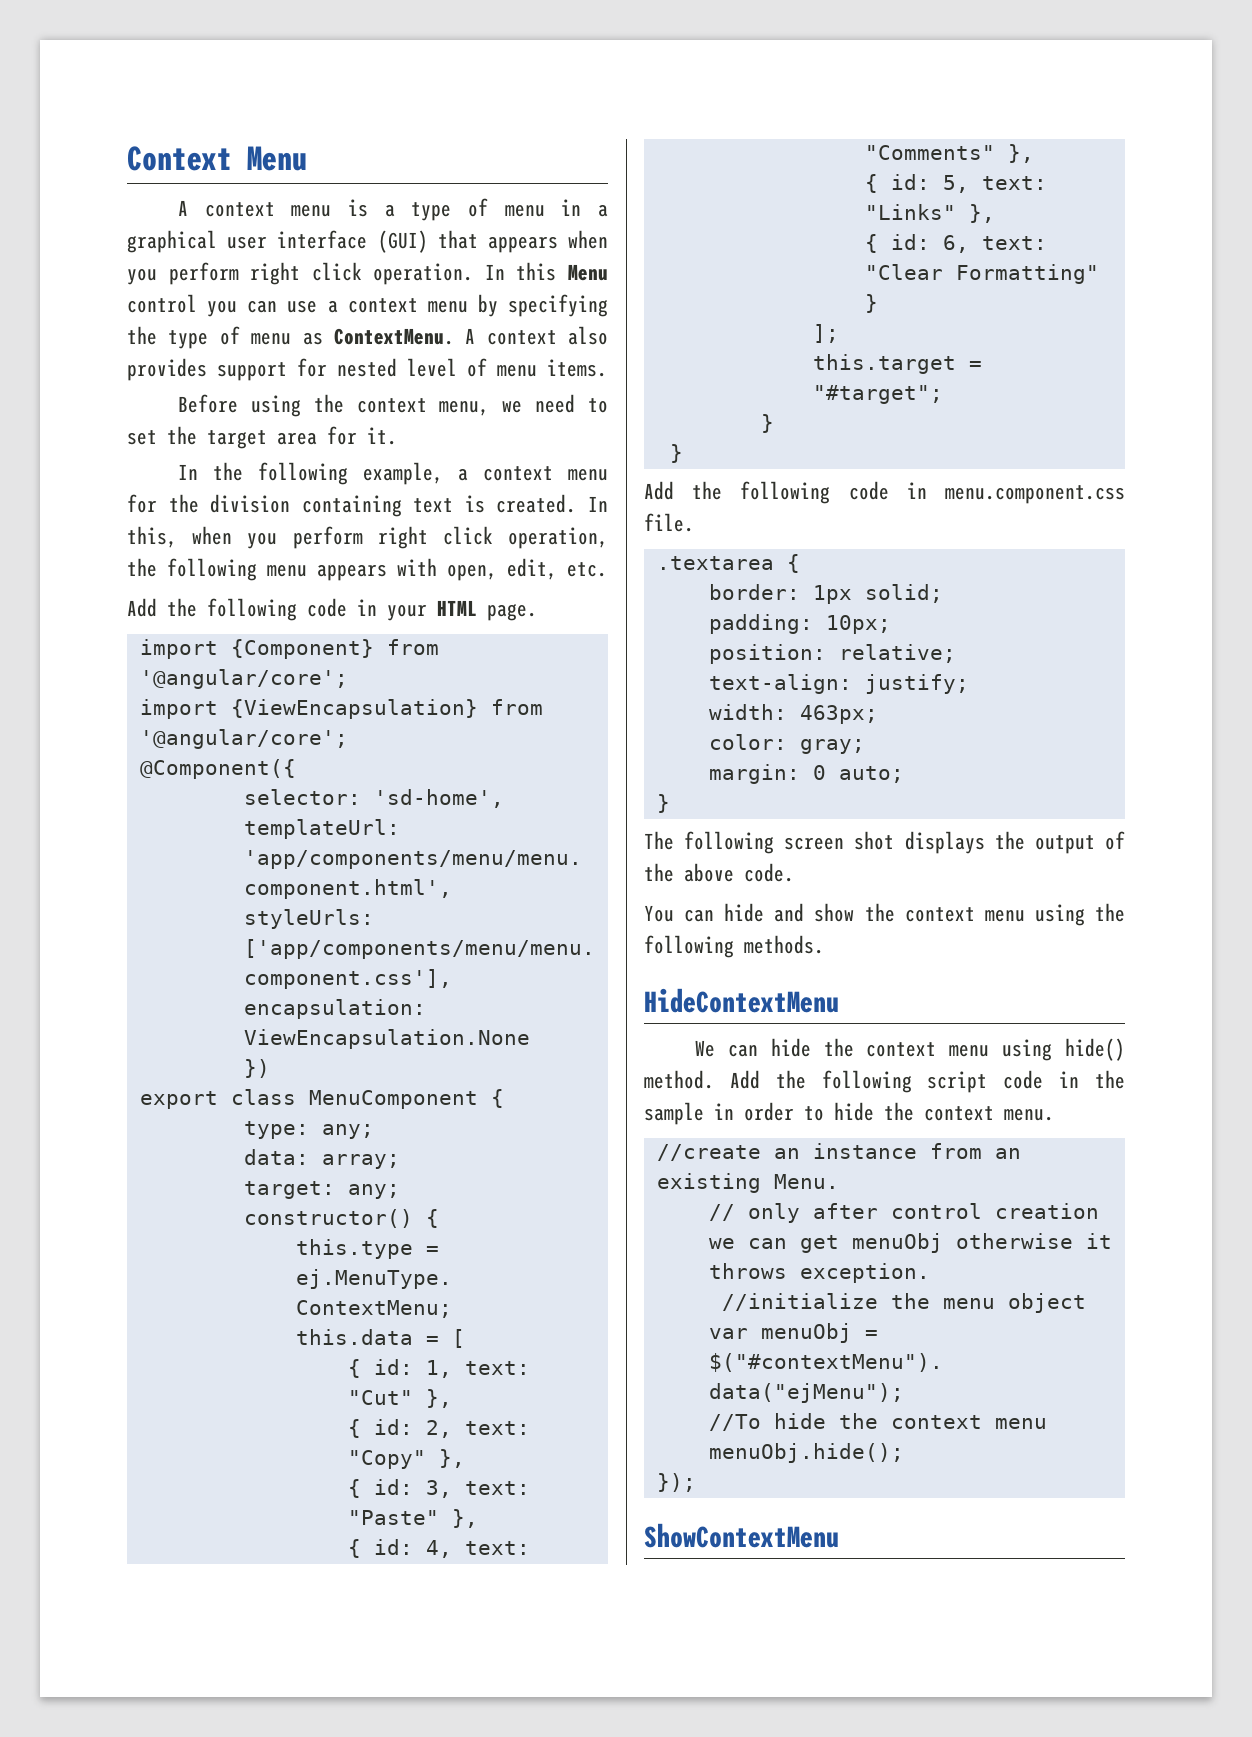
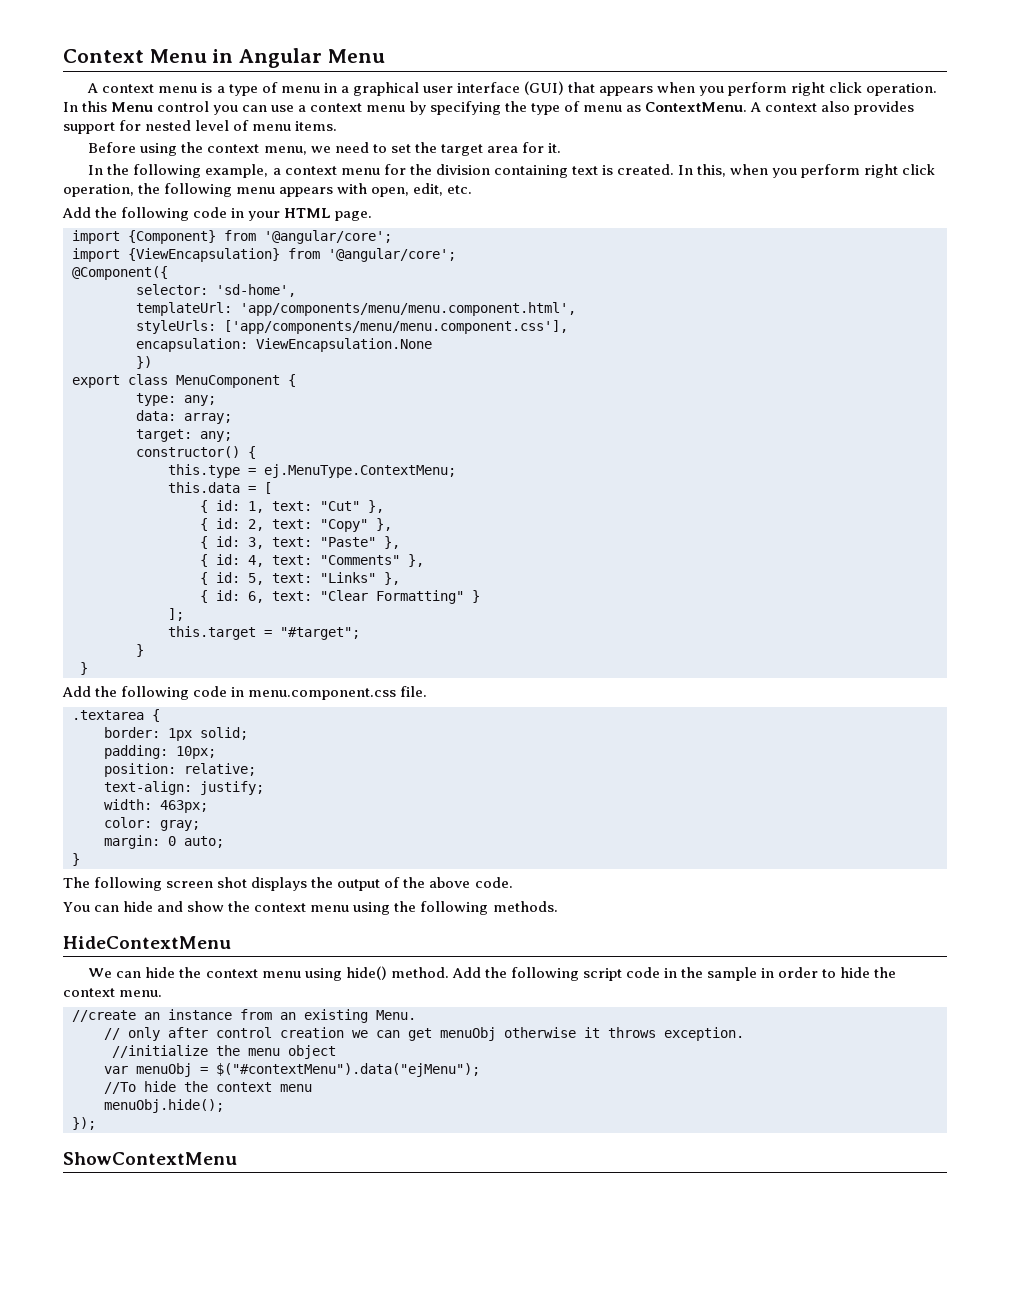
- Context Menu
+ Context Menu in Angular Menu

